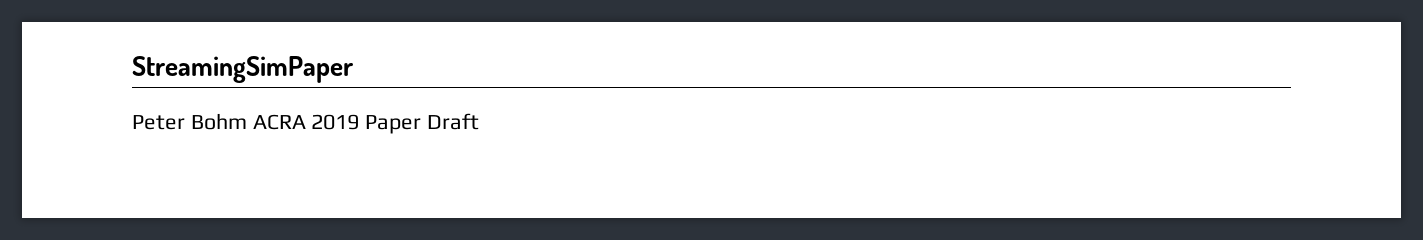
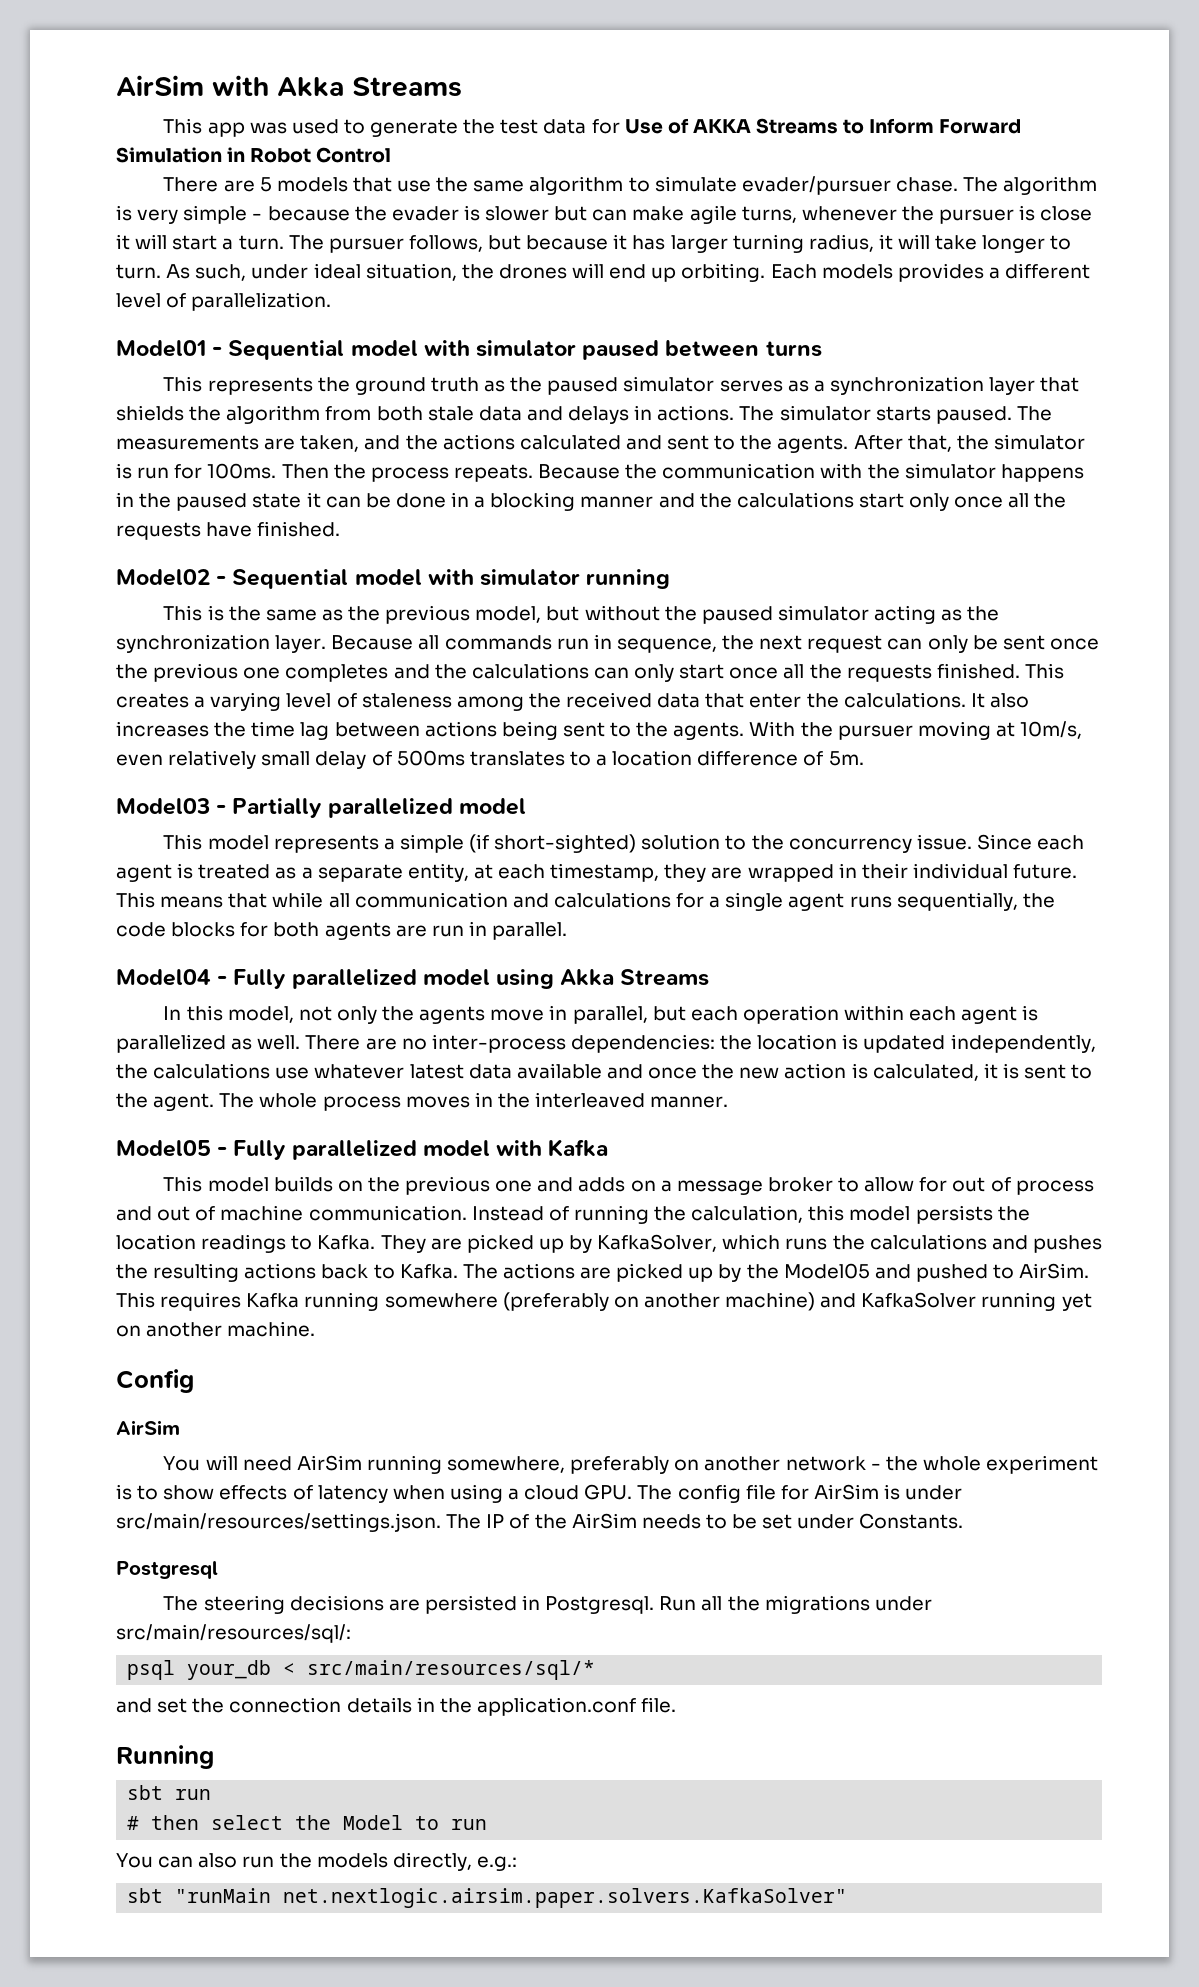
- StreamingSimPaper
- Peter Bohm ACRA 2019 Paper Draft
+ AirSim with Akka Streams
+ This app was used to generate the test data for Use of AKKA Streams to Inform Forward Simulation in Robot Control
+ There are 5 models that use the same algorithm to simulate evader/pursuer chase. The algorithm is very simple - because the evader is slower but can make agile turns, whenever the pursuer is close it will start a turn. The pursuer follows, but because it has larger turning radius, it will take longer to turn. As such, under ideal situation, the drones will end up orbiting. Each models provides a different level of parallelization.
+ Model01 - Sequential model with simulator paused between turns
+ This represents the ground truth as the paused simulator serves as a synchronization layer that shields the algorithm from both stale data and delays in actions. The simulator starts paused. The measurements are taken, and the actions calculated and sent to the agents. After that, the simulator is run for 100ms. Then the process repeats. Because the communication with the simulator happens in the paused state it can be done in a blocking manner and the calculations start only once all the requests have finished.
+ Model02 - Sequential model with simulator running
+ This is the same as the previous model, but without the paused simulator acting as the synchronization layer. Because all commands run in sequence, the next request can only be sent once the previous one completes and the calculations can only start once all the requests finished. This creates a varying level of staleness among the received data that enter the calculations. It also increases the time lag between actions being sent to the agents. With the pursuer moving at 10m/s, even relatively small delay of 500ms translates to a location difference of 5m.
+ Model03 - Partially parallelized model
+ This model represents a simple (if short-sighted) solution to the concurrency issue. Since each agent is treated as a separate entity, at each timestamp, they are wrapped in their individual future. This means that while all communication and calculations for a single agent runs sequentially, the code blocks for both agents are run in parallel.
+ Model04 - Fully parallelized model using Akka Streams
+ In this model, not only the agents move in parallel, but each operation within each agent is parallelized as well. There are no inter-process dependencies: the location is updated independently, the calculations use whatever latest data available and once the new action is calculated, it is sent to the agent. The whole process moves in the interleaved manner.
+ Model05 - Fully parallelized model with Kafka
+ This model builds on the previous one and adds on a message broker to allow for out of process and out of machine communication. Instead of running the calculation, this model persists the location readings to Kafka. They are picked up by KafkaSolver, which runs the calculations and pushes the resulting actions back to Kafka. The actions are picked up by the Model05 and pushed to AirSim. This requires Kafka running somewhere (preferably on another machine) and KafkaSolver running yet on another machine.
+ Config
+ AirSim
+ You will need AirSim running somewhere, preferably on another network - the whole experiment is to show effects of latency when using a cloud GPU. The config file for AirSim is under src/main/resources/settings.json. The IP of the AirSim needs to be set under Constants.
+ Postgresql
+ The steering decisions are persisted in Postgresql. Run all the migrations under src/main/resources/sql/:
+ psql your_db < src/main/resources/sql/*
+ and set the connection details in the application.conf file.
+ Running
+ sbt run
+ # then select the Model to run
+ You can also run the models directly, e.g.:
+ sbt "runMain net.nextlogic.airsim.paper.solvers.KafkaSolver"

